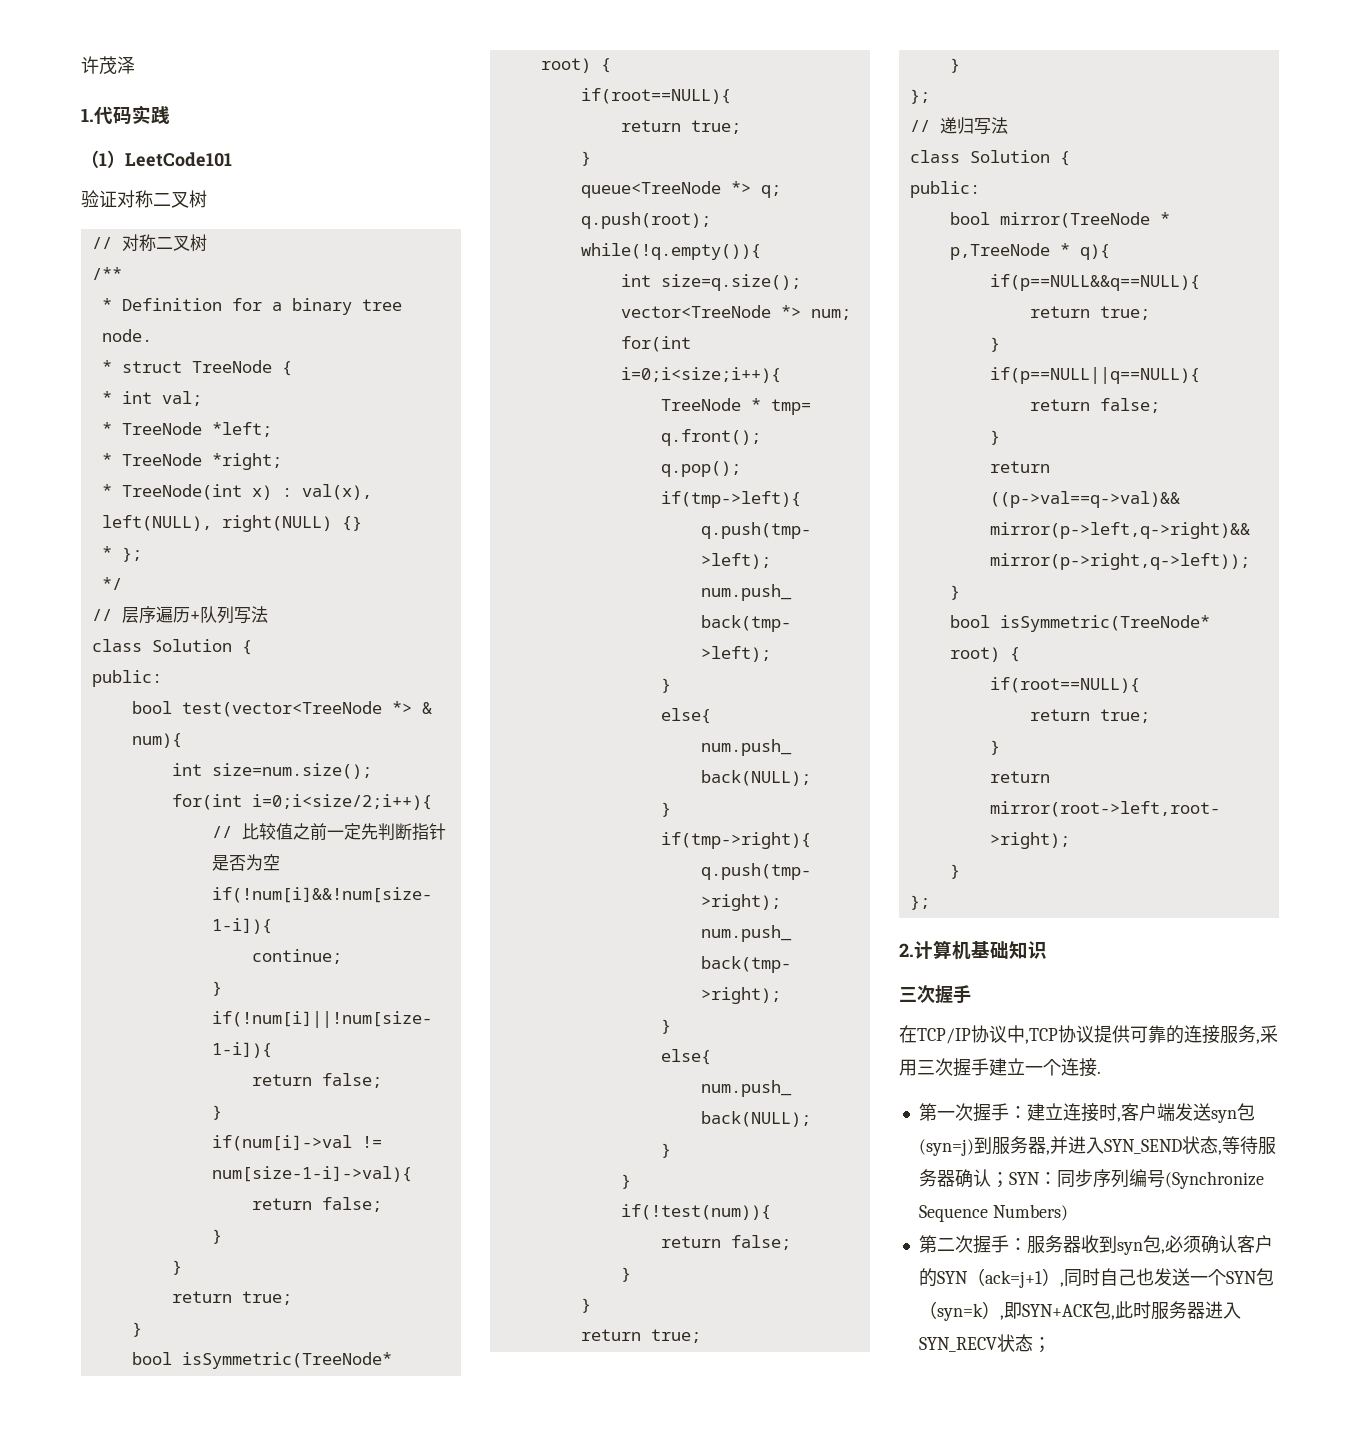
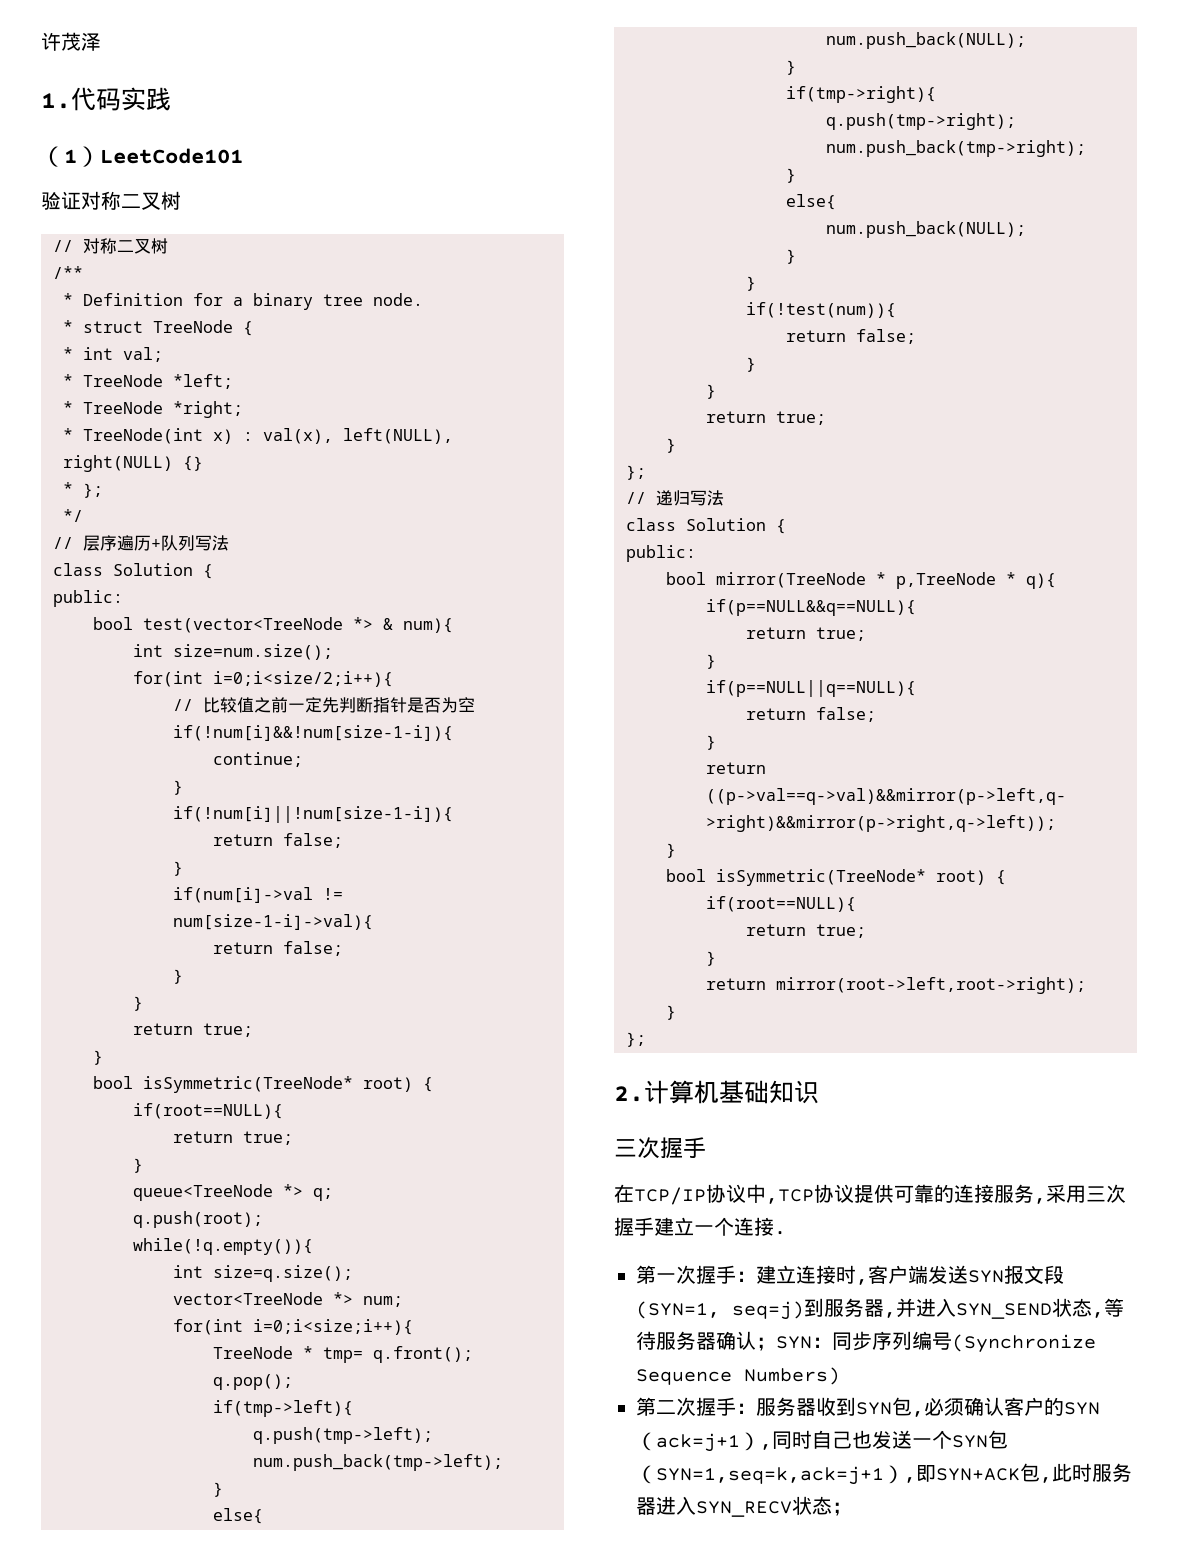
- 第一次握手：建立连接时,客户端发送syn包(syn=j)到服务器,并进入SYN_SEND状态,等待服务器确认；SYN：同步序列编号(Synchronize Sequence Numbers)
+ 第一次握手：建立连接时,客户端发送SYN报文段(SYN=1, seq=j)到服务器,并进入SYN_SEND状态,等待服务器确认；SYN：同步序列编号(Synchronize Sequence Numbers)
- 第二次握手：服务器收到syn包,必须确认客户的SYN（ack=j+1）,同时自己也发送一个SYN包（syn=k）,即SYN+ACK包,此时服务器进入SYN_RECV状态；
+ 第二次握手：服务器收到SYN包,必须确认客户的SYN（ack=j+1）,同时自己也发送一个SYN包（SYN=1,seq=k,ack=j+1）,即SYN+ACK包,此时服务器进入SYN_RECV状态；

